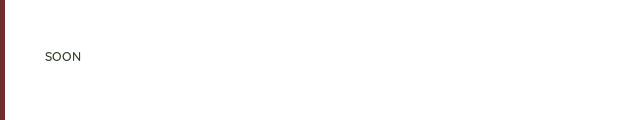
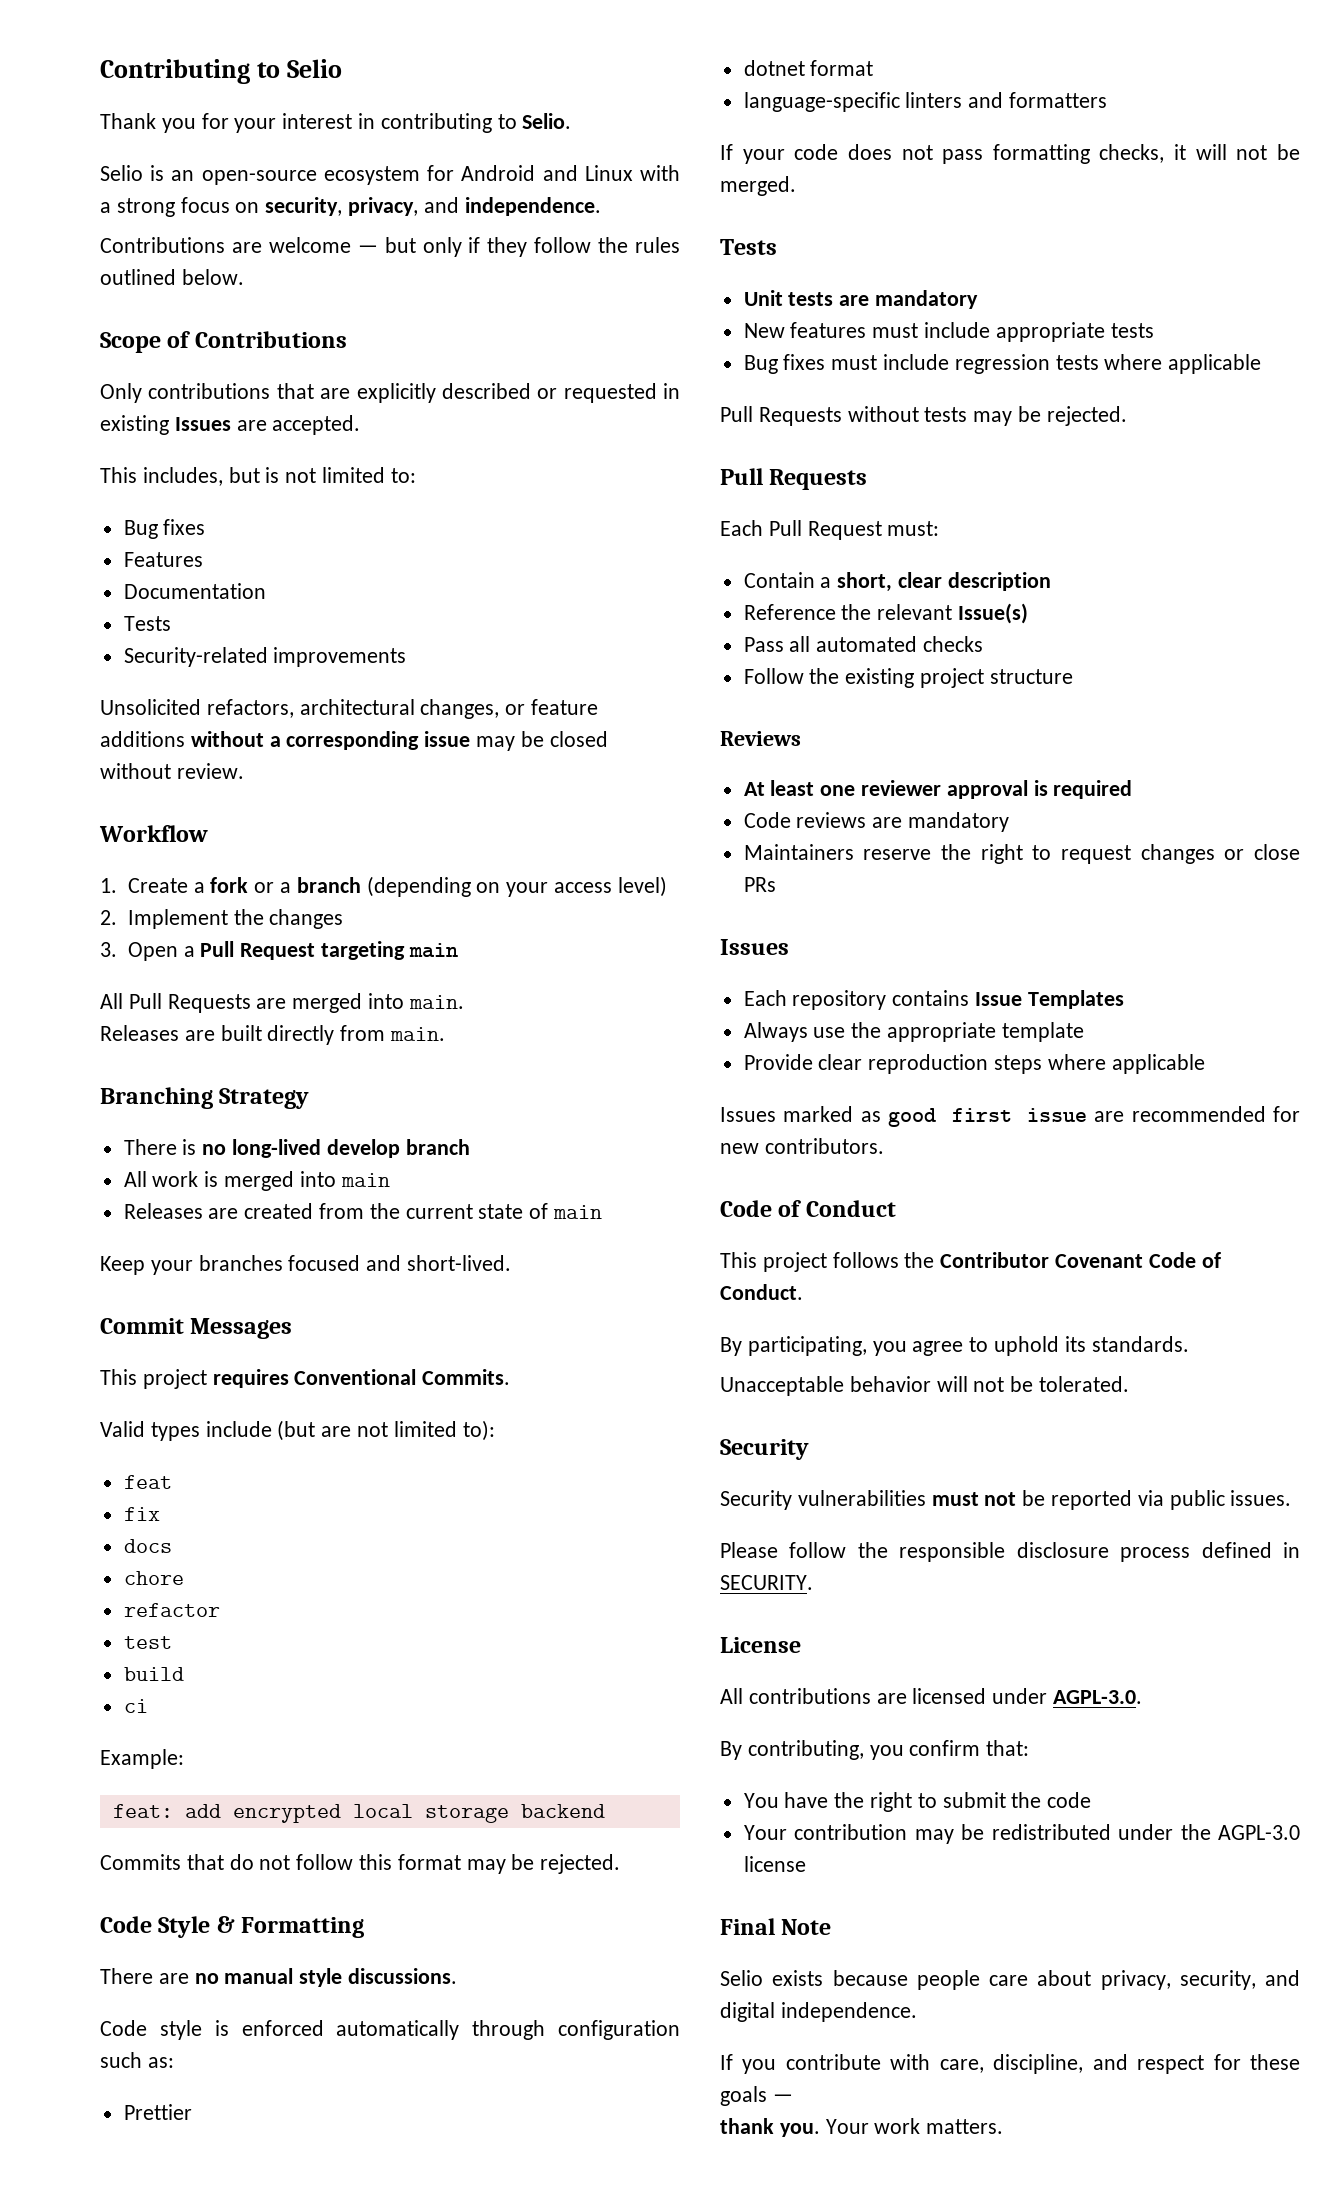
- SOON
+ Contributing to Selio
+ Thank you for your interest in contributing to Selio.
+ Selio is an open-source ecosystem for Android and Linux with a strong focus on security, privacy, and independence.
+ Contributions are welcome — but only if they follow the rules outlined below.
+ Scope of Contributions
+ Only contributions that are explicitly described or requested in existing Issues are accepted.
+ This includes, but is not limited to:
+ Bug fixes
+ Features
+ Documentation
+ Tests
+ Security-related improvements
+ Unsolicited refactors, architectural changes, or feature additions without a corresponding issue may be closed without review.
+ Workflow
+ 1. Create a fork or a branch (depending on your access level)
+ 2. Implement the changes
+ 3. Open a Pull Request targeting main
+ All Pull Requests are merged into main.
+ Releases are built directly from main.
+ Branching Strategy
+ There is no long-lived develop branch
+ All work is merged into main
+ Releases are created from the current state of main
+ Keep your branches focused and short-lived.
+ Commit Messages
+ This project requires Conventional Commits.
+ Valid types include (but are not limited to):
+ feat
+ fix
+ docs
+ chore
+ refactor
+ test
+ build
+ ci
+ Example:
+ feat: add encrypted local storage backend
+ Commits that do not follow this format may be rejected.
+ Code Style & Formatting
+ There are no manual style discussions.
+ Code style is enforced automatically through configuration such as:
+ Prettier
+ dotnet format
+ language-specific linters and formatters
+ If your code does not pass formatting checks, it will not be merged.
+ Tests
+ Unit tests are mandatory
+ New features must include appropriate tests
+ Bug fixes must include regression tests where applicable
+ Pull Requests without tests may be rejected.
+ Pull Requests
+ Each Pull Request must:
+ Contain a short, clear description
+ Reference the relevant Issue(s)
+ Pass all automated checks
+ Follow the existing project structure
+ Reviews
+ At least one reviewer approval is required
+ Code reviews are mandatory
+ Maintainers reserve the right to request changes or close PRs
+ Issues
+ Each repository contains Issue Templates
+ Always use the appropriate template
+ Provide clear reproduction steps where applicable
+ Issues marked as good first issue are recommended for new contributors.
+ Code of Conduct
+ This project follows the Contributor Covenant Code of Conduct.
+ By participating, you agree to uphold its standards.
+ Unacceptable behavior will not be tolerated.
+ Security
+ Security vulnerabilities must not be reported via public issues.
+ Please follow the responsible disclosure process defined in SECURITY.
+ License
+ All contributions are licensed under AGPL-3.0.
+ By contributing, you confirm that:
+ You have the right to submit the code
+ Your contribution may be redistributed under the AGPL-3.0 license
+ Final Note
+ Selio exists because people care about privacy, security, and digital independence.
+ If you contribute with care, discipline, and respect for these goals —
+ thank you. Your work matters.

